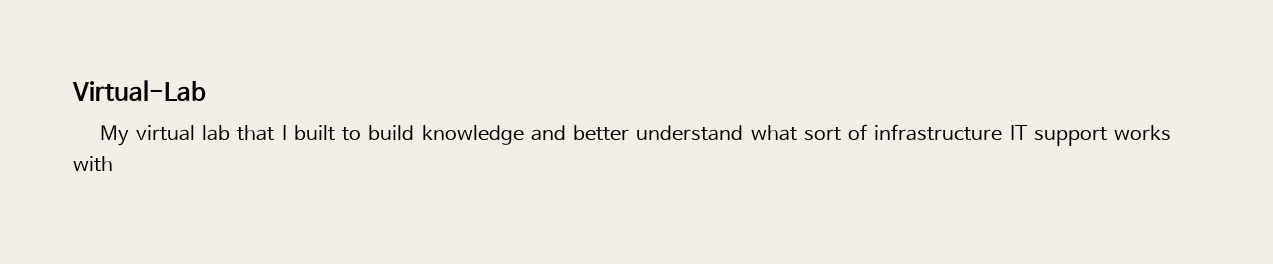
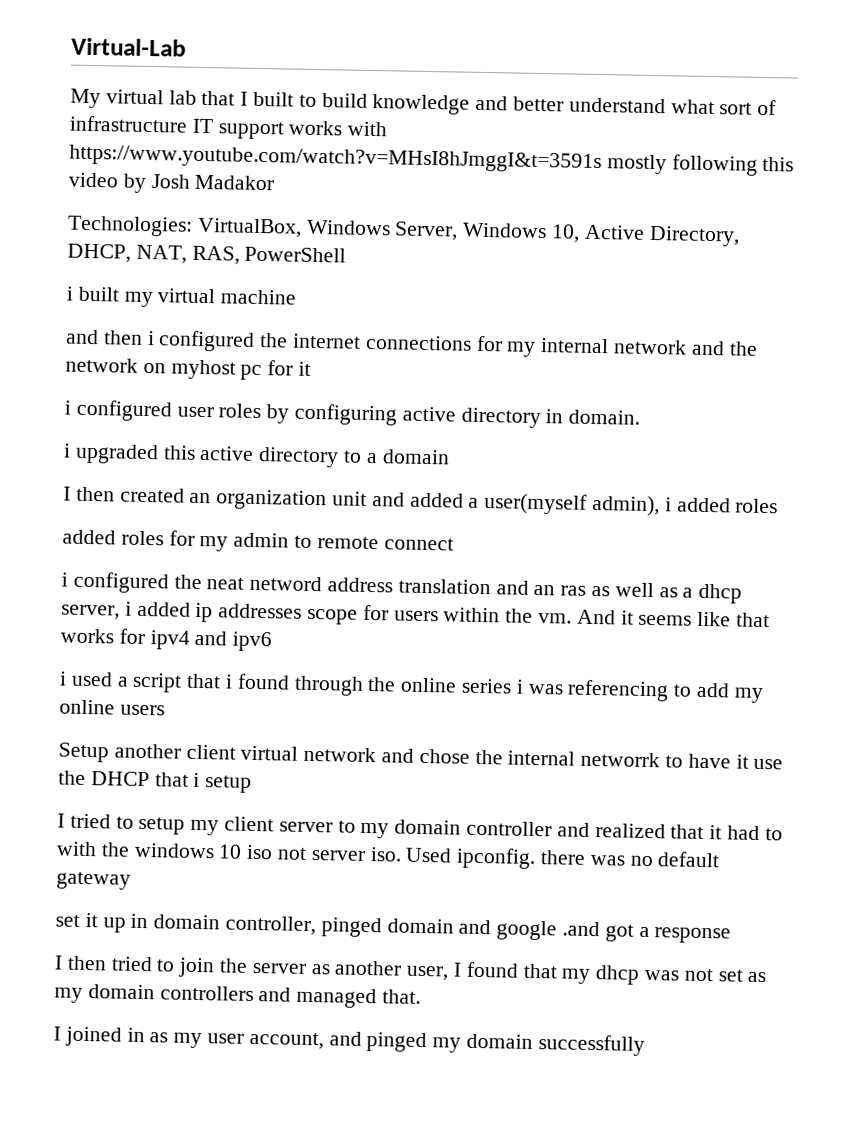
- My virtual lab that I built to build knowledge and better understand what sort of infrastructure IT support works with
+ My virtual lab that I built to build knowledge and better understand what sort of infrastructure IT support works with https://www.youtube.com/watch?v=MHsI8hJmggI&t=3591s mostly following this video by Josh Madakor
+ Technologies: VirtualBox, Windows Server, Windows 10, Active Directory, DHCP, NAT, RAS, PowerShell
+ i built my virtual machine
+ and then i configured the internet connections for my internal network and the network on myhost pc for it
+ i configured user roles by configuring active directory in domain.
+ i upgraded this active directory to a domain
+ I then created an organization unit and added a user(myself admin), i added roles
+ added roles for my admin to remote connect
+ i configured the neat netword address translation and an ras as well as a dhcp server, i added ip addresses scope for users within the vm. And it seems like that works for ipv4 and ipv6
+ i used a script that i found through the online series i was referencing to add my online users
+ Setup another client virtual network and chose the internal networrk to have it use the DHCP that i setup
+ I tried to setup my client server to my domain controller and realized that it had to with the windows 10 iso not server iso. Used ipconfig. there was no default gateway
+ set it up in domain controller, pinged domain and google .and got a response
+ I then tried to join the server as another user, I found that my dhcp was not set as my domain controllers and managed that.
+ I joined in as my user account, and pinged my domain successfully

